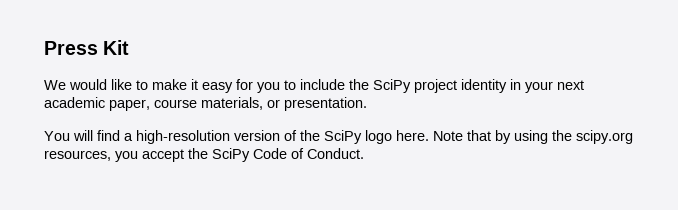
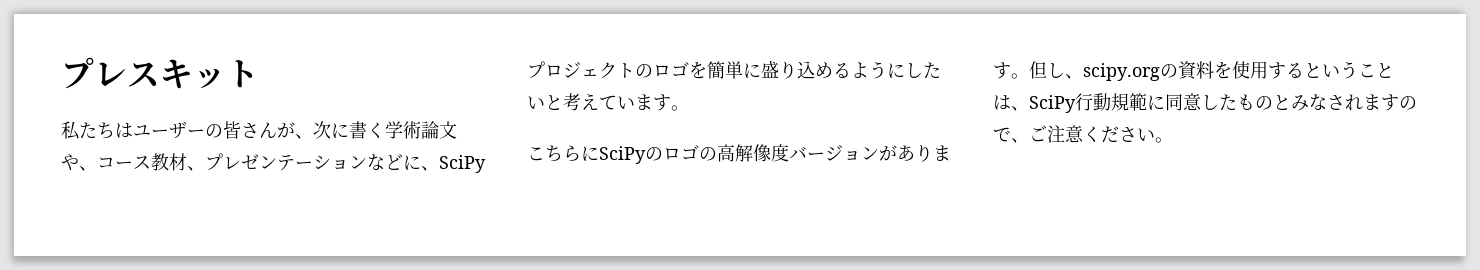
- Press Kit
- We would like to make it easy for you to include the SciPy project identity in your next academic paper, course materials, or presentation.
- You will find a high-resolution version of the SciPy logo here. Note that by using the scipy.org resources, you accept the SciPy Code of Conduct.
+ プレスキット
+ 私たちはユーザーの皆さんが、次に書く学術論文や、コース教材、プレゼンテーションなどに、SciPyプロジェクトのロゴを簡単に盛り込めるようにしたいと考えています。
+ こちらにSciPyのロゴの高解像度バージョンがあります。但し、scipy.orgの資料を使用するということは、SciPy行動規範に同意したものとみなされますので、ご注意ください。

